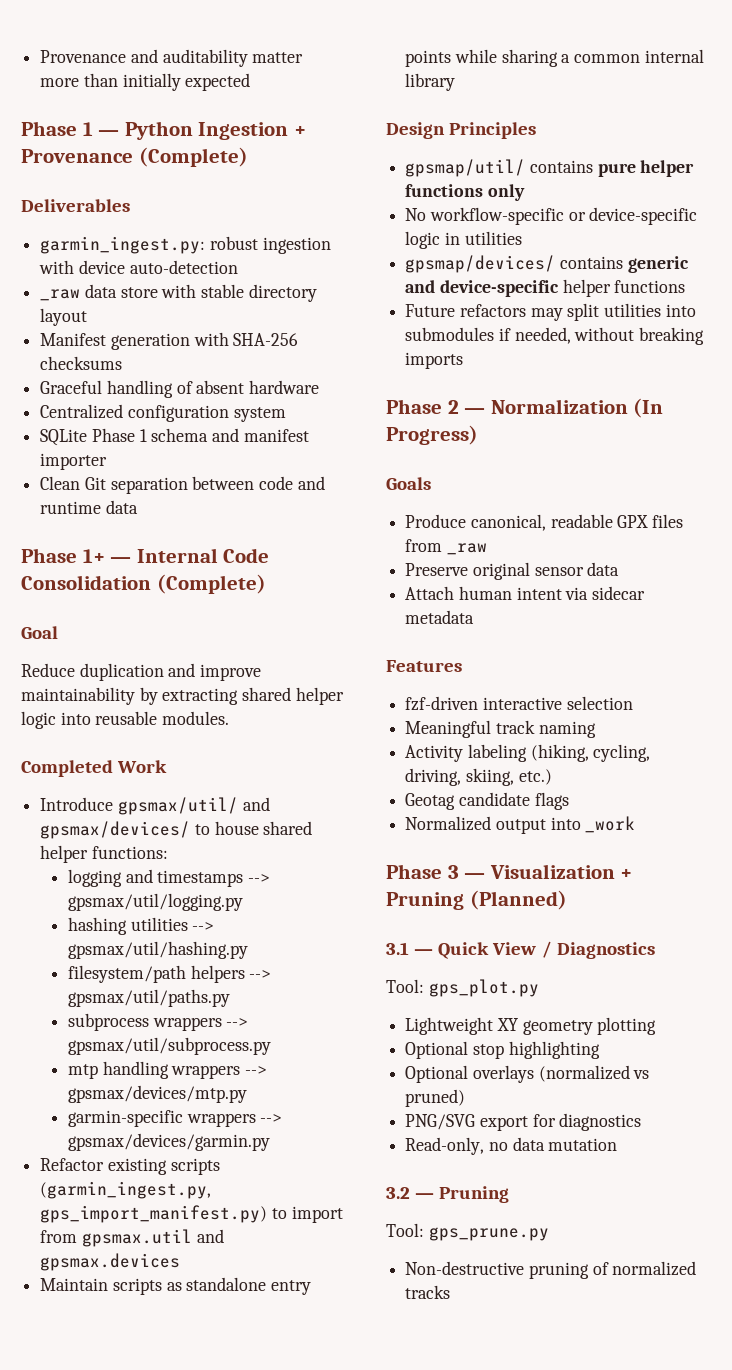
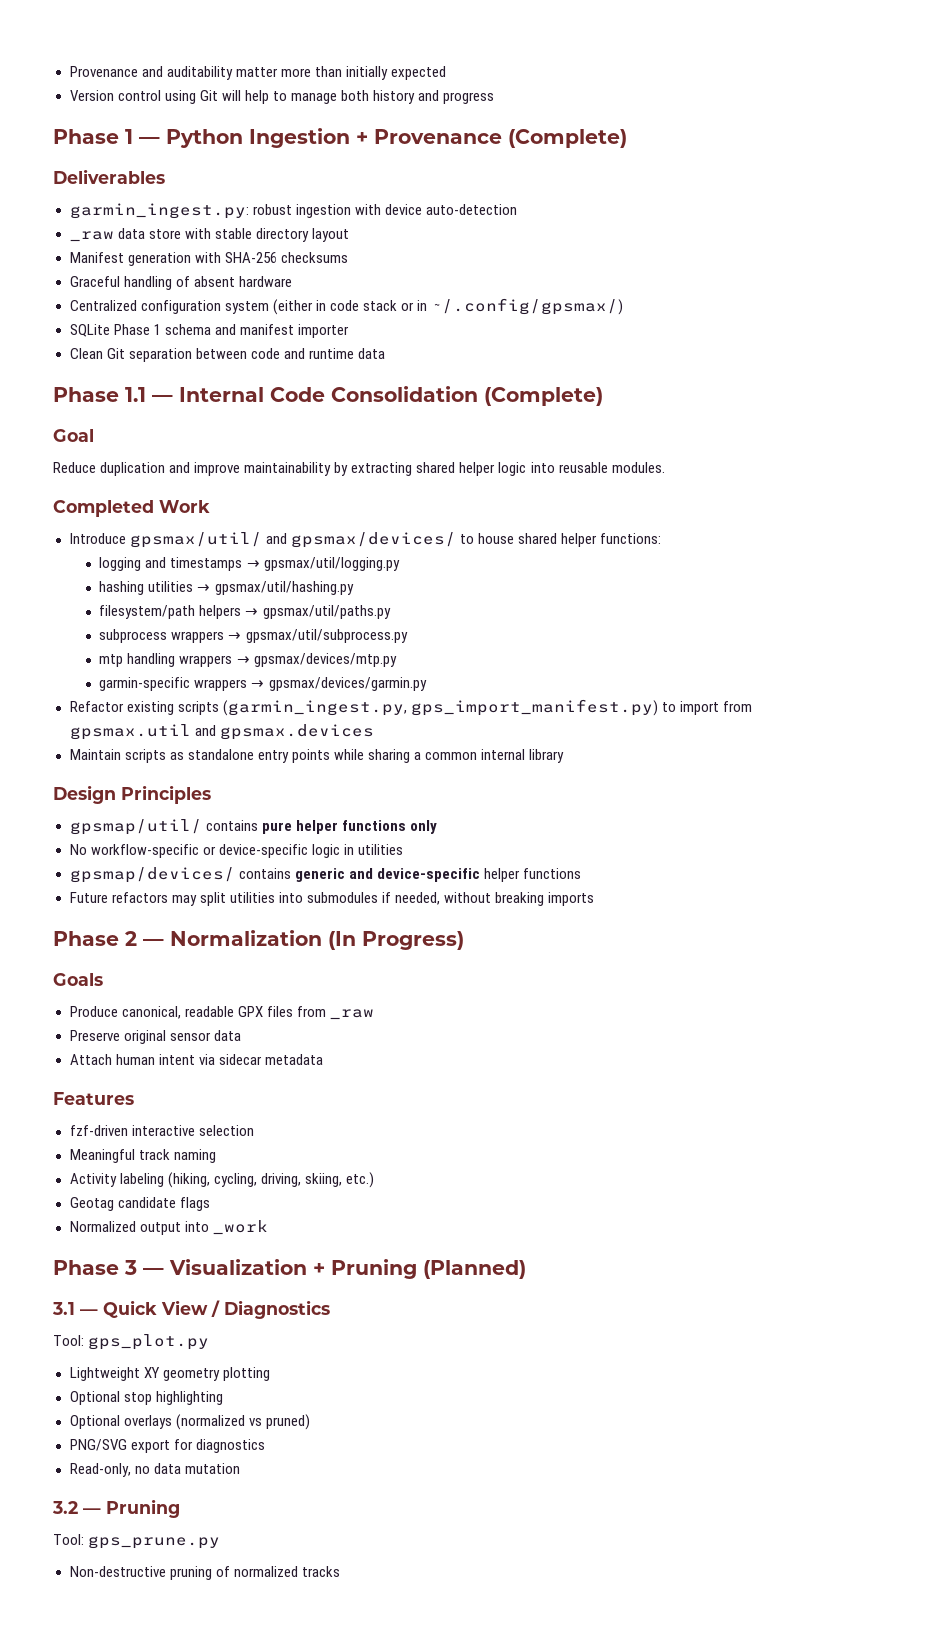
+ Version control using Git will help to manage both history and progress
- Centralized configuration system
+ Centralized configuration system (either in code stack or in ~/.config/gpsmax/)
- Phase 1+ — Internal Code Consolidation (Complete)
+ Phase 1.1 — Internal Code Consolidation (Complete)
- logging and timestamps --> gpsmax/util/logging.py
+ logging and timestamps → gpsmax/util/logging.py
- hashing utilities --> gpsmax/util/hashing.py
+ hashing utilities → gpsmax/util/hashing.py
- filesystem/path helpers --> gpsmax/util/paths.py
+ filesystem/path helpers → gpsmax/util/paths.py
- subprocess wrappers --> gpsmax/util/subprocess.py
+ subprocess wrappers → gpsmax/util/subprocess.py
- mtp handling wrappers --> gpsmax/devices/mtp.py
+ mtp handling wrappers → gpsmax/devices/mtp.py
- garmin-specific wrappers --> gpsmax/devices/garmin.py
+ garmin-specific wrappers → gpsmax/devices/garmin.py

